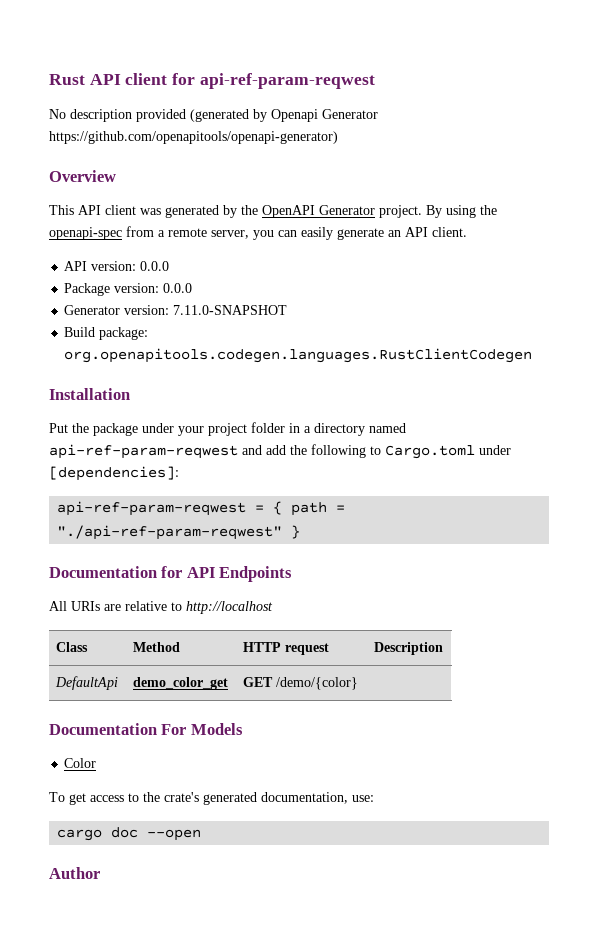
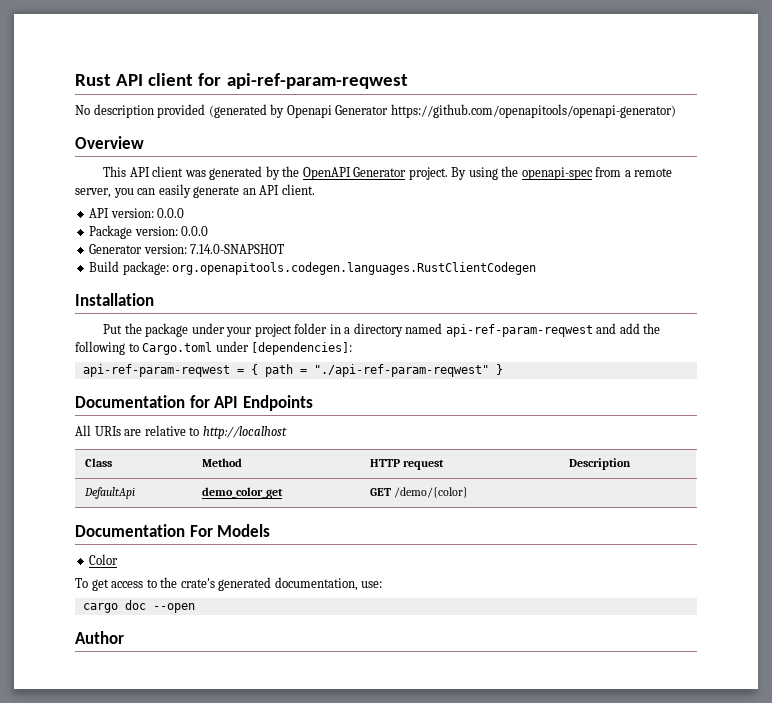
- Generator version: 7.11.0-SNAPSHOT
+ Generator version: 7.14.0-SNAPSHOT

